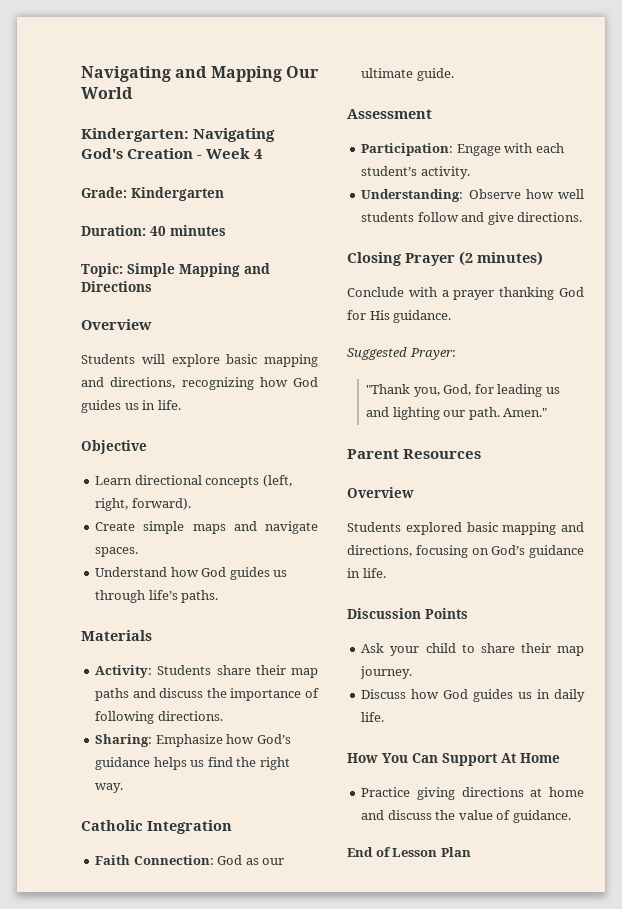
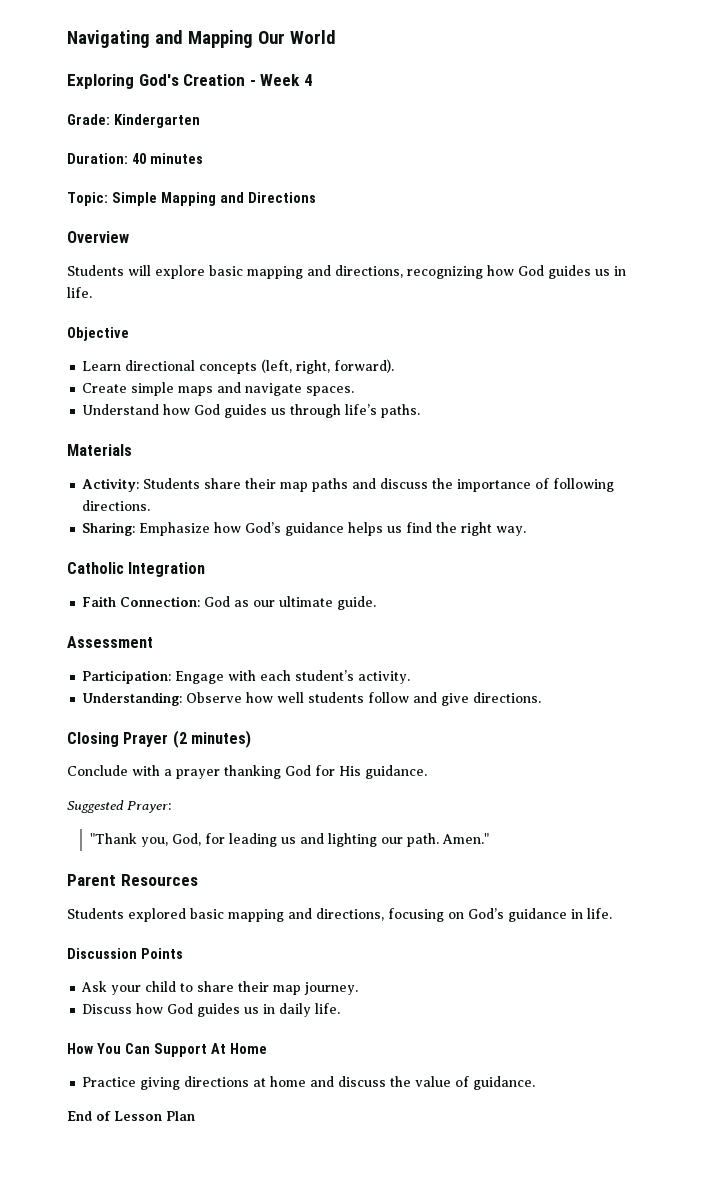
- Kindergarten: Navigating God's Creation - Week 4
+ Exploring God's Creation - Week 4
  Parent Resources
- Overview

